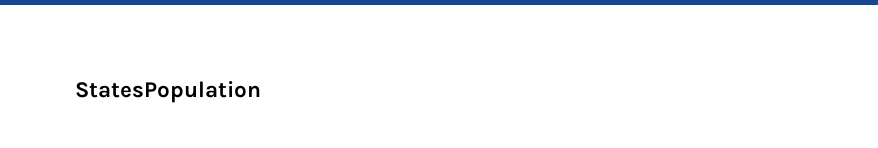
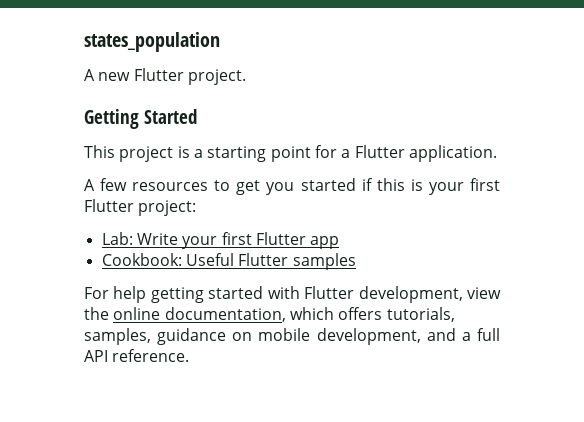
- StatesPopulation
+ states_population
+ A new Flutter project.
+ Getting Started
+ This project is a starting point for a Flutter application.
+ A few resources to get you started if this is your first Flutter project:
+ Lab: Write your first Flutter app
+ Cookbook: Useful Flutter samples
+ For help getting started with Flutter development, view the online documentation, which offers tutorials, samples, guidance on mobile development, and a full API reference.

